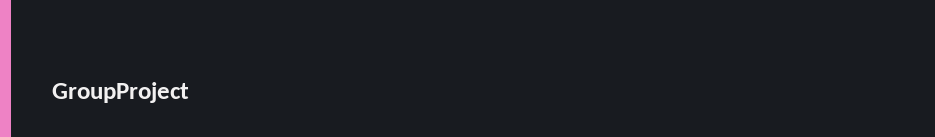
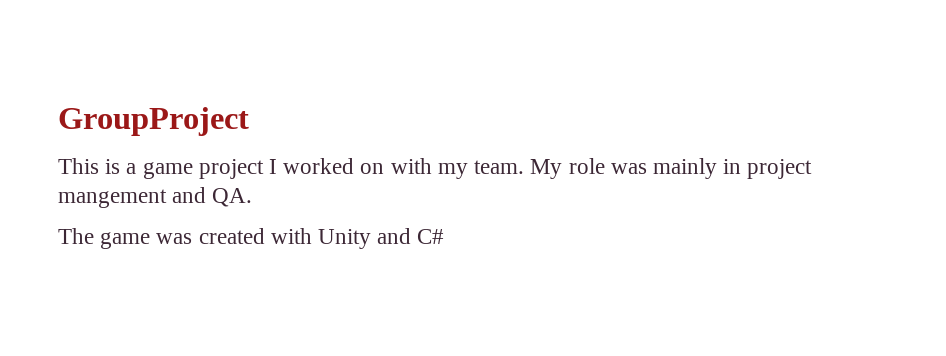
+ This is a game project I worked on with my team. My role was mainly in project mangement and QA.
+ The game was created with Unity and C#

